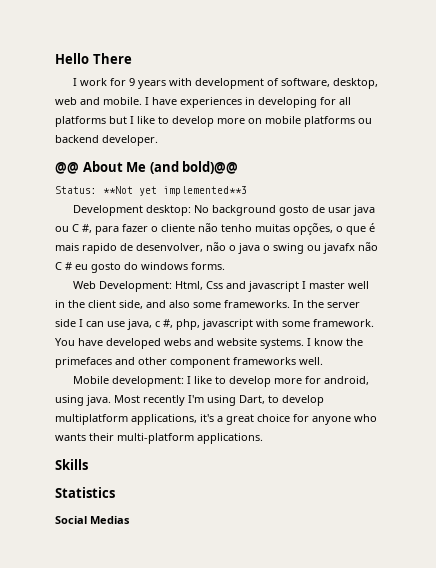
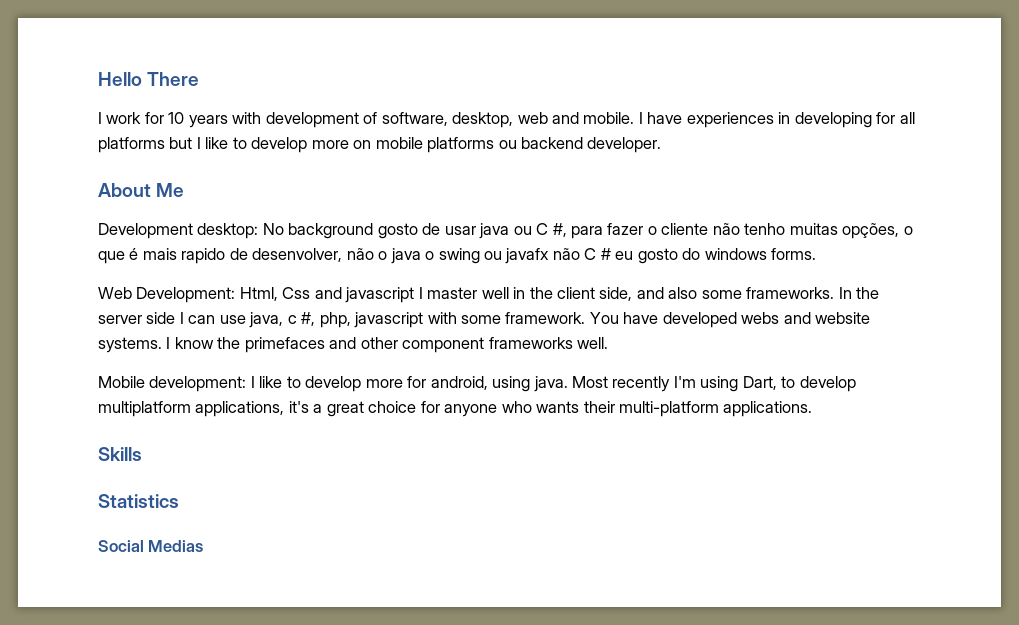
- I work for 9 years with development of software, desktop, web and mobile.
+ I work for 10 years with development of software, desktop, web and mobile.
- @@ About Me (and bold)@@
- Status: **Not yet implemented**3
+ About Me

